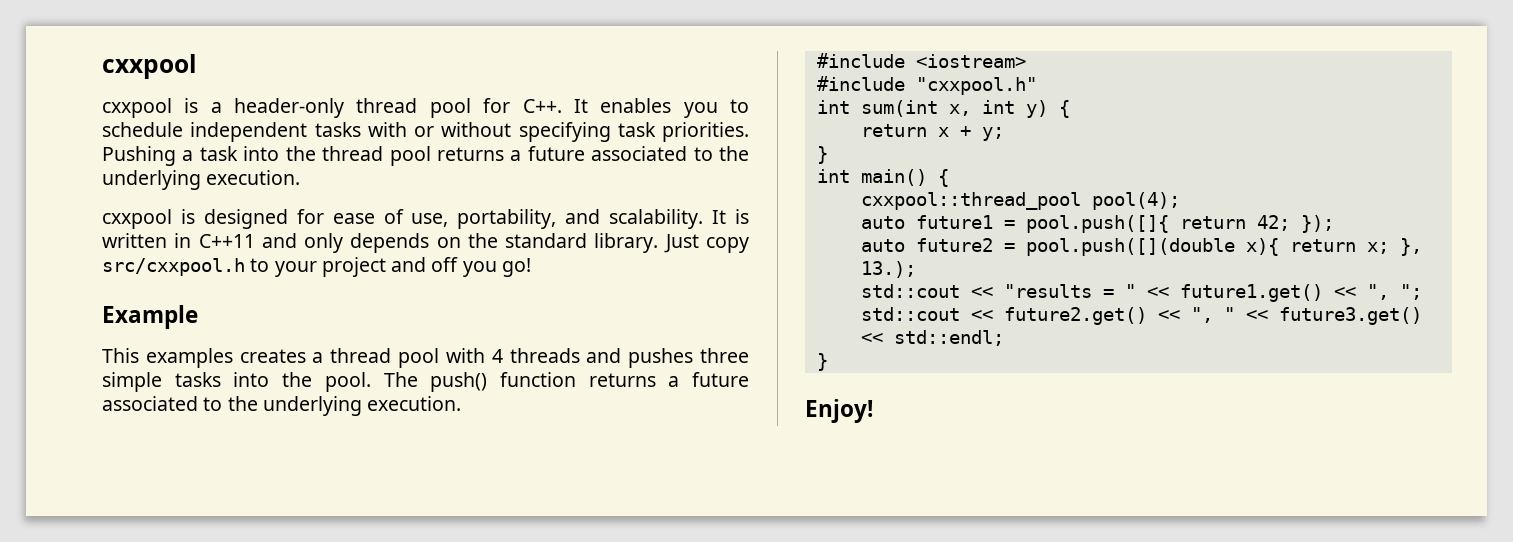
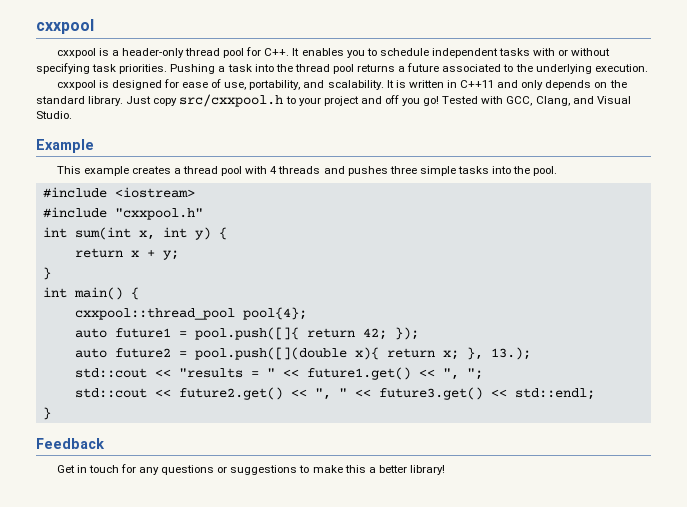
+ Tested with GCC, Clang, and Visual Studio.
- This examples creates a thread pool with 4 threads and pushes three simple tasks into the pool. The push() function returns a future associated to the underlying execution.
+ This example creates a thread pool with 4 threads and pushes three simple tasks into the pool.
- cxxpool::thread_pool pool(4);
+ cxxpool::thread_pool pool{4};
- Enjoy!
+ Feedback
+ Get in touch for any questions or suggestions to make this a better library!

